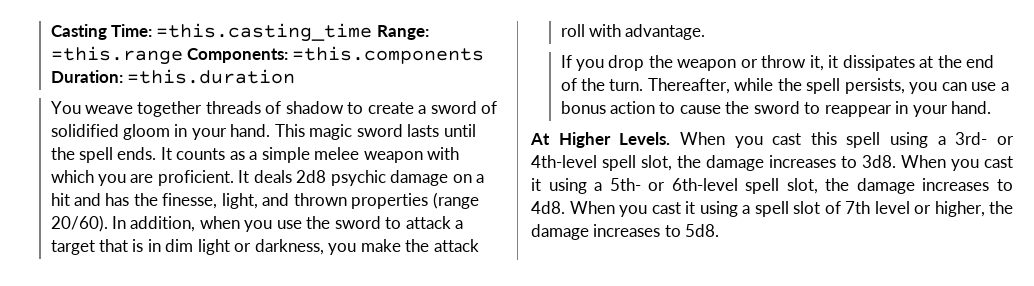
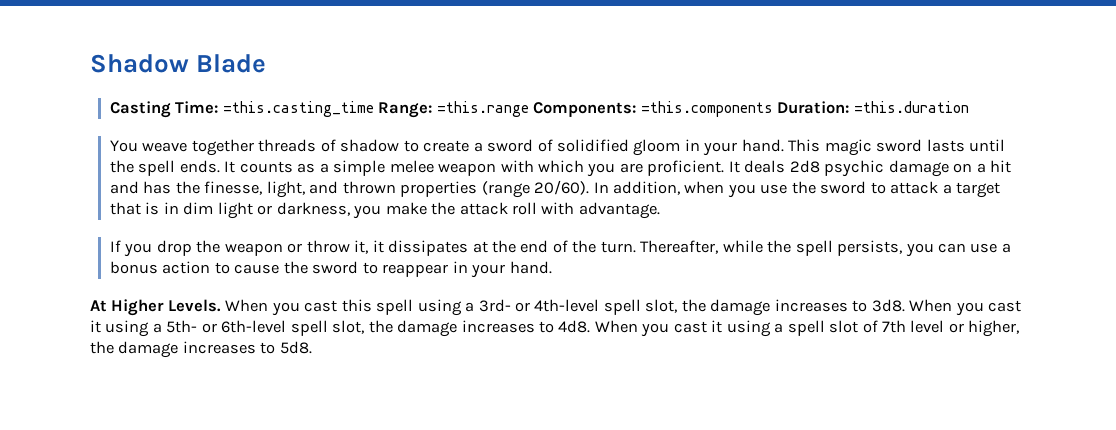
+ Shadow Blade

